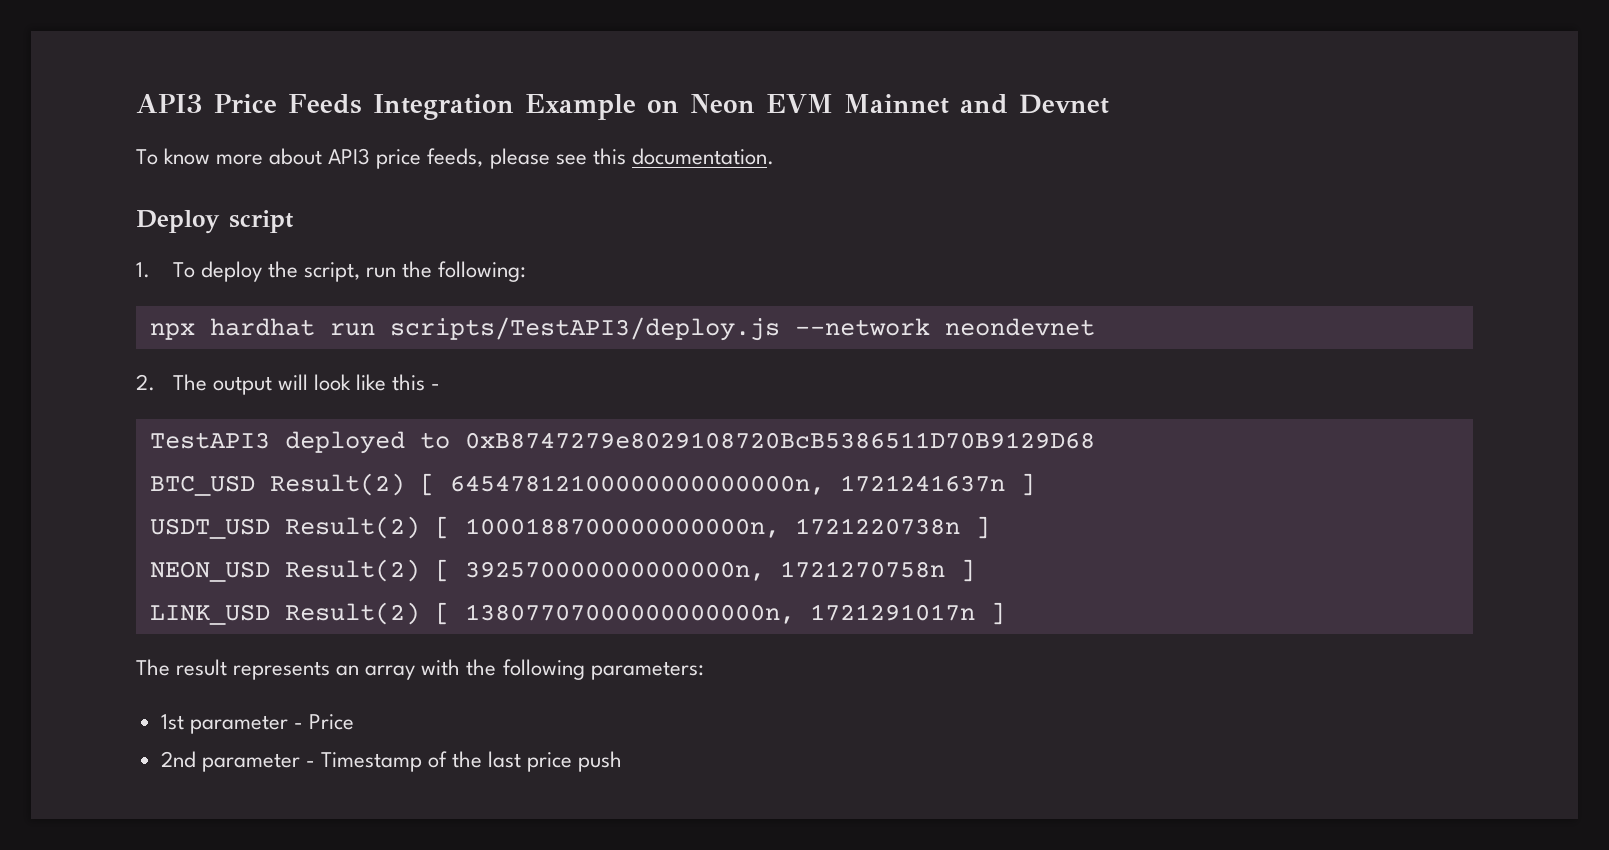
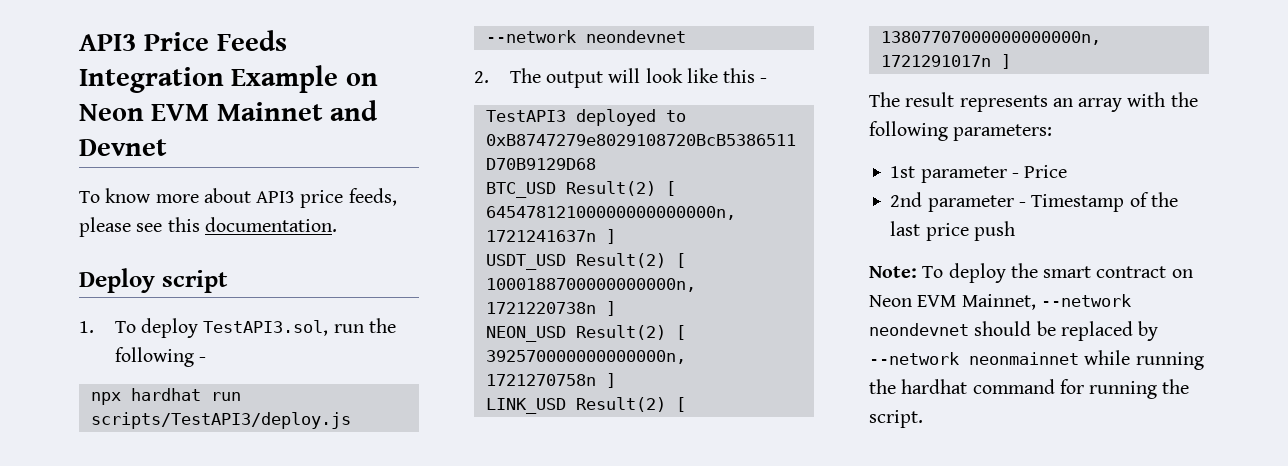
- 1. To deploy the script, run the following:
+ 1. To deploy TestAPI3.sol, run the following -
+ Note: To deploy the smart contract on Neon EVM Mainnet, --network neondevnet should be replaced by --network neonmainnet while running the hardhat command for running the script.

